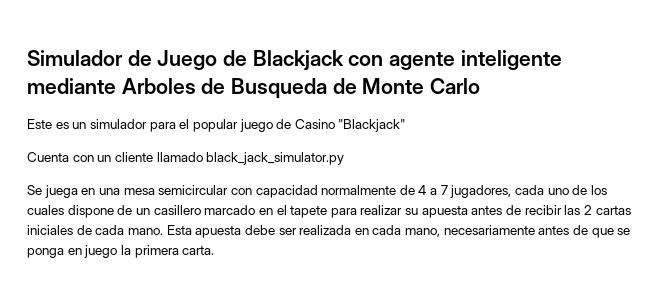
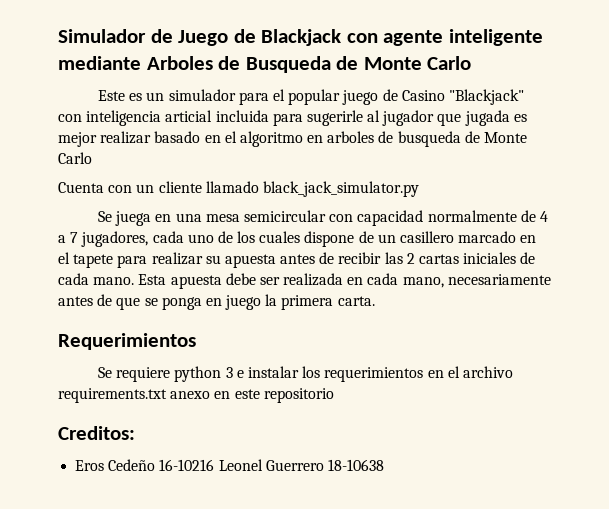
- Este es un simulador para el popular juego de Casino "Blackjack"
+ Este es un simulador para el popular juego de Casino "Blackjack" con inteligencia articial incluida para sugerirle al jugador que jugada es mejor realizar basado en el algoritmo en arboles de busqueda de Monte Carlo
+ Requerimientos
+ Se requiere python 3 e instalar los requerimientos en el archivo requirements.txt anexo en este repositorio
+ Creditos:
+ Eros Cedeño 16-10216 Leonel Guerrero 18-10638

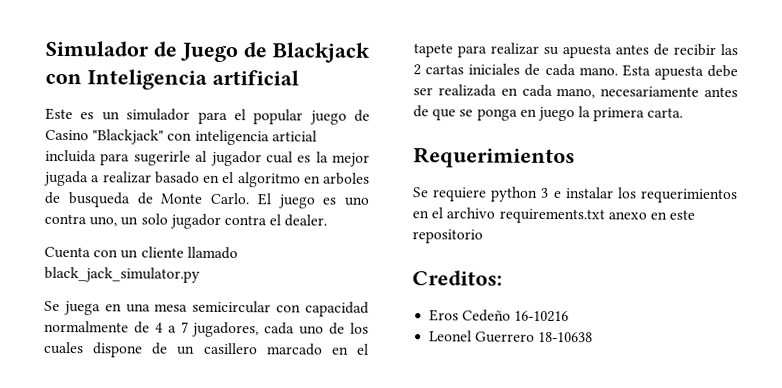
- Simulador de Juego de Blackjack con agente inteligente mediante Arboles de Busqueda de Monte Carlo
+ Simulador de Juego de Blackjack con Inteligencia artificial
- Este es un simulador para el popular juego de Casino "Blackjack" con inteligencia articial incluida para sugerirle al jugador que jugada es mejor realizar basado en el algoritmo en arboles de busqueda de Monte Carlo
+ Este es un simulador para el popular juego de Casino "Blackjack" con inteligencia articial incluida para sugerirle al jugador cual es la mejor jugada a realizar basado en el algoritmo en arboles de busqueda de Monte Carlo. El juego es uno contra uno, un solo jugador contra el dealer.
- Eros Cedeño 16-10216 Leonel Guerrero 18-10638
+ Eros Cedeño 16-10216
+ Leonel Guerrero 18-10638

